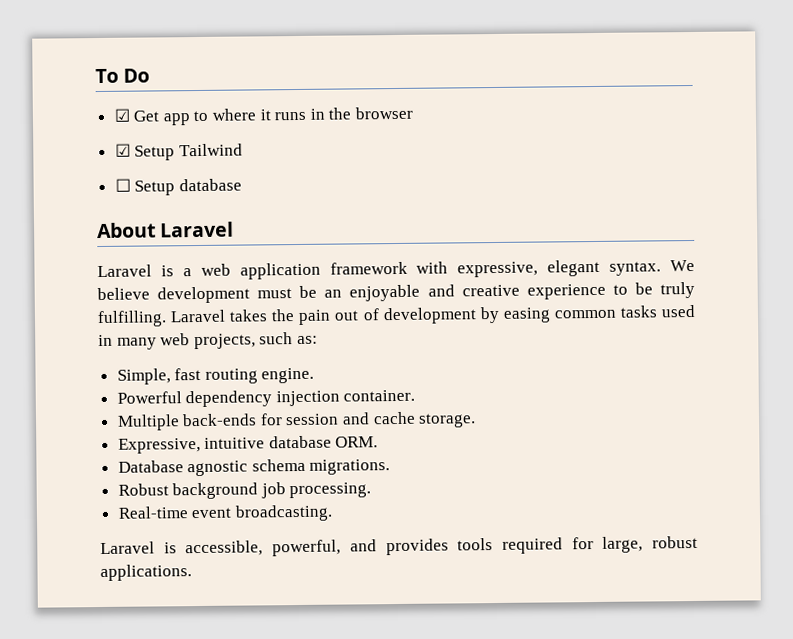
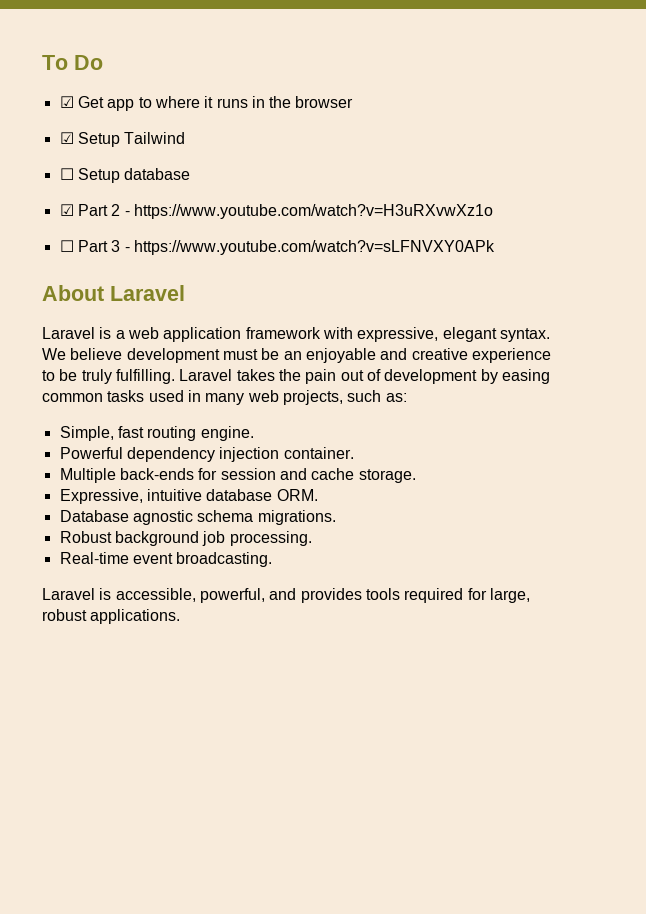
+ ☑ Part 2 - https://www.youtube.com/watch?v=H3uRXvwXz1o
+ ☐ Part 3 - https://www.youtube.com/watch?v=sLFNVXY0APk

